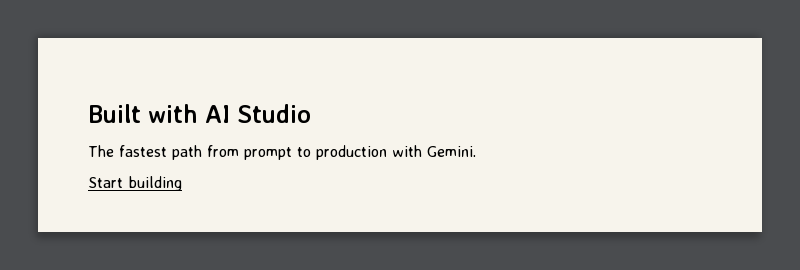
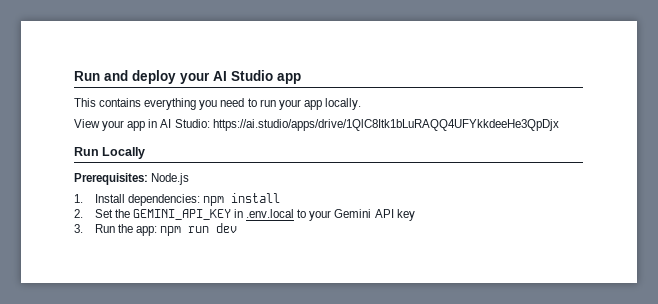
- Built with AI Studio
- The fastest path from prompt to production with Gemini.
- Start building
+ Run and deploy your AI Studio app
+ This contains everything you need to run your app locally.
+ View your app in AI Studio: https://ai.studio/apps/drive/1QlC8Itk1bLuRAQQ4UFYkkdeeHe3QpDjx
+ Run Locally
+ Prerequisites: Node.js
+ 1. Install dependencies: npm install
+ 2. Set the GEMINI_API_KEY in .env.local to your Gemini API key
+ 3. Run the app: npm run dev

